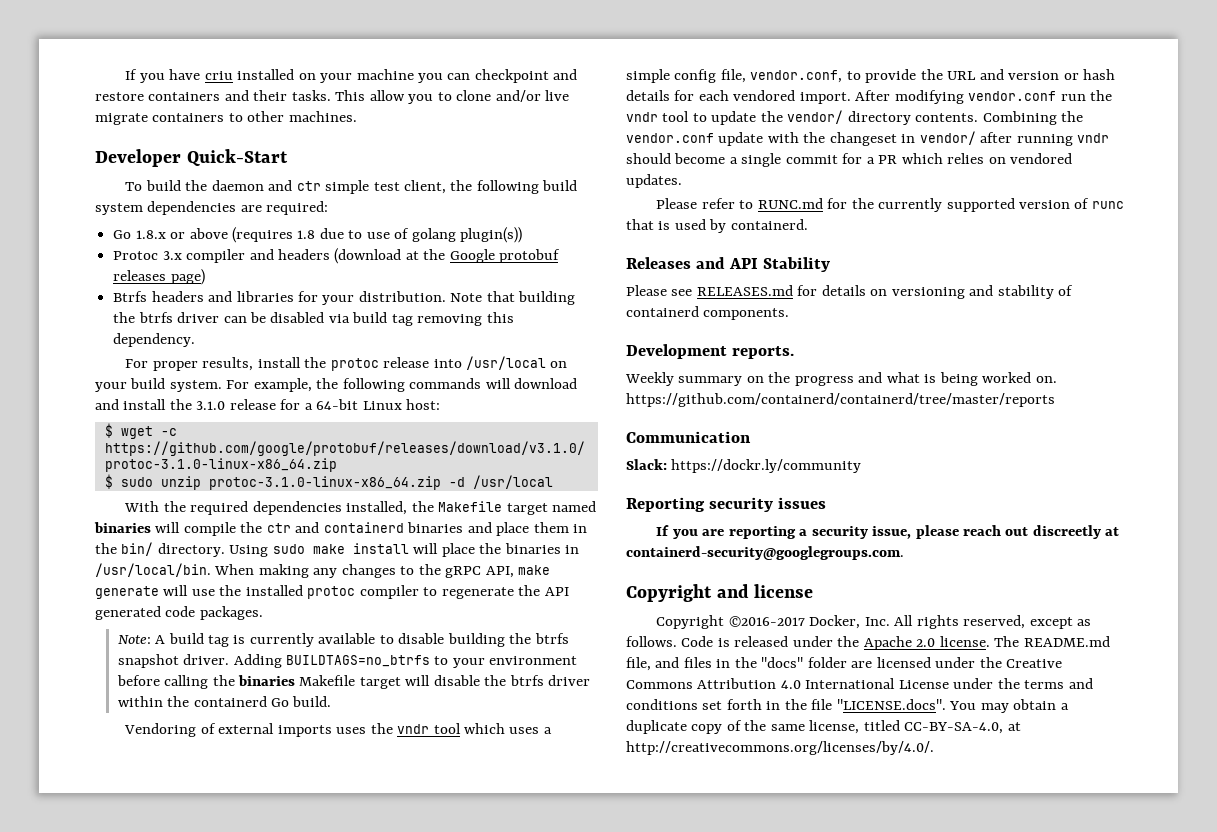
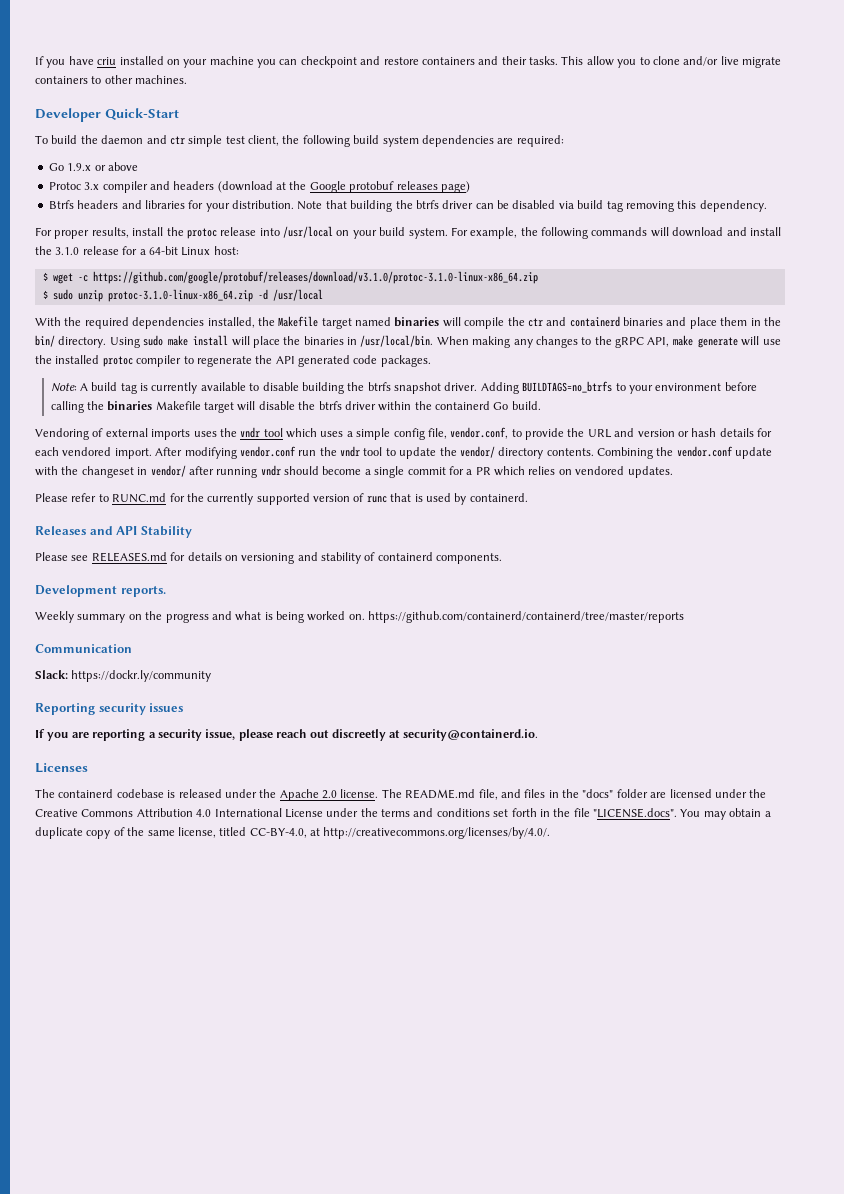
- Go 1.8.x or above (requires 1.8 due to use of golang plugin(s))
+ Go 1.9.x or above
- If you are reporting a security issue, please reach out discreetly at containerd-security@googlegroups.com.
- Copyright and license
- Copyright ©2016-2017 Docker, Inc. All rights reserved, except as follows. Code is released under the Apache 2.0 license.
+ If you are reporting a security issue, please reach out discreetly at security@containerd.io.
+ Licenses
+ The containerd codebase is released under the Apache 2.0 license.
- The README.md file, and files in the "docs" folder are licensed under the Creative Commons Attribution 4.0 International License under the terms and conditions set forth in the file "LICENSE.docs". You may obtain a duplicate copy of the same license, titled CC-BY-SA-4.0, at http://creativecommons.org/licenses/by/4.0/.
+ The README.md file, and files in the "docs" folder are licensed under the Creative Commons Attribution 4.0 International License under the terms and conditions set forth in the file "LICENSE.docs". You may obtain a duplicate copy of the same license, titled CC-BY-4.0, at http://creativecommons.org/licenses/by/4.0/.

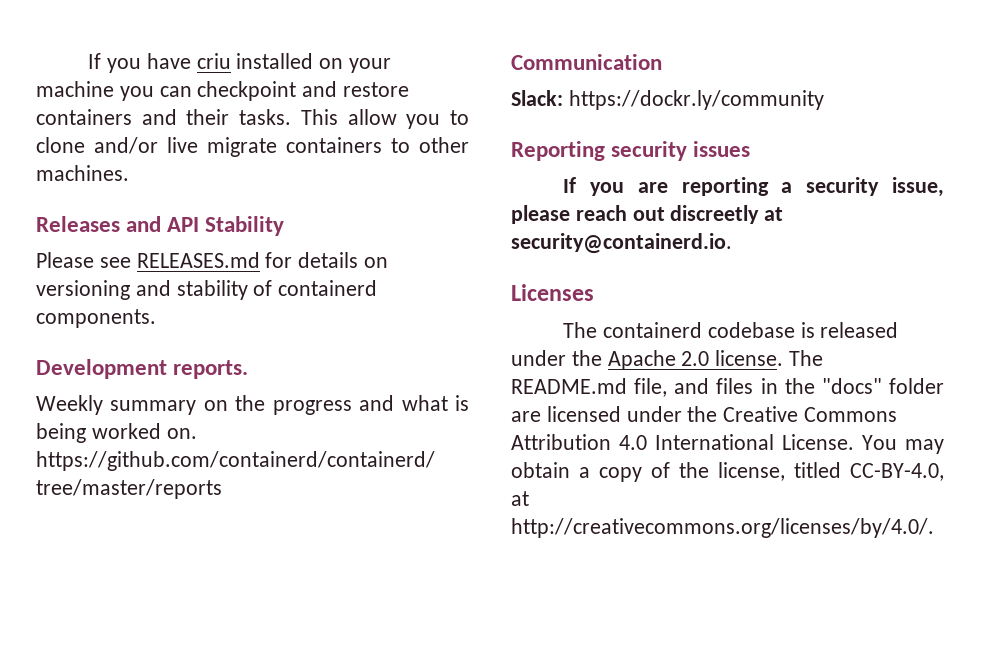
- Developer Quick-Start
- To build the daemon and ctr simple test client, the following build system dependencies are required:
- Go 1.9.x or above
- Protoc 3.x compiler and headers (download at the Google protobuf releases page)
- Btrfs headers and libraries for your distribution. Note that building the btrfs driver can be disabled via build tag removing this dependency.
- For proper results, install the protoc release into /usr/local on your build system. For example, the following commands will download and install the 3.1.0 release for a 64-bit Linux host:
- $ wget -c https://github.com/google/protobuf/releases/download/v3.1.0/protoc-3.1.0-linux-x86_64.zip
- $ sudo unzip protoc-3.1.0-linux-x86_64.zip -d /usr/local
- With the required dependencies installed, the Makefile target named binaries will compile the ctr and containerd binaries and place them in the bin/ directory. Using sudo make install will place the binaries in /usr/local/bin. When making any changes to the gRPC API, make generate will use the installed protoc compiler to regenerate the API generated code packages.
- Note: A build tag is currently available to disable building the btrfs snapshot driver. Adding BUILDTAGS=no_btrfs to your environment before calling the binaries Makefile target will disable the btrfs driver within the containerd Go build.
- Vendoring of external imports uses the vndr tool which uses a simple config file, vendor.conf, to provide the URL and version or hash details for each vendored import. After modifying vendor.conf run the vndr tool to update the vendor/ directory contents. Combining the vendor.conf update with the changeset in vendor/ after running vndr should become a single commit for a PR which relies on vendored updates.
- Please refer to RUNC.md for the currently supported version of runc that is used by containerd.
- The README.md file, and files in the "docs" folder are licensed under the Creative Commons Attribution 4.0 International License under the terms and conditions set forth in the file "LICENSE.docs". You may obtain a duplicate copy of the same license, titled CC-BY-4.0, at http://creativecommons.org/licenses/by/4.0/.
+ The README.md file, and files in the "docs" folder are licensed under the Creative Commons Attribution 4.0 International License. You may obtain a copy of the license, titled CC-BY-4.0, at http://creativecommons.org/licenses/by/4.0/.

